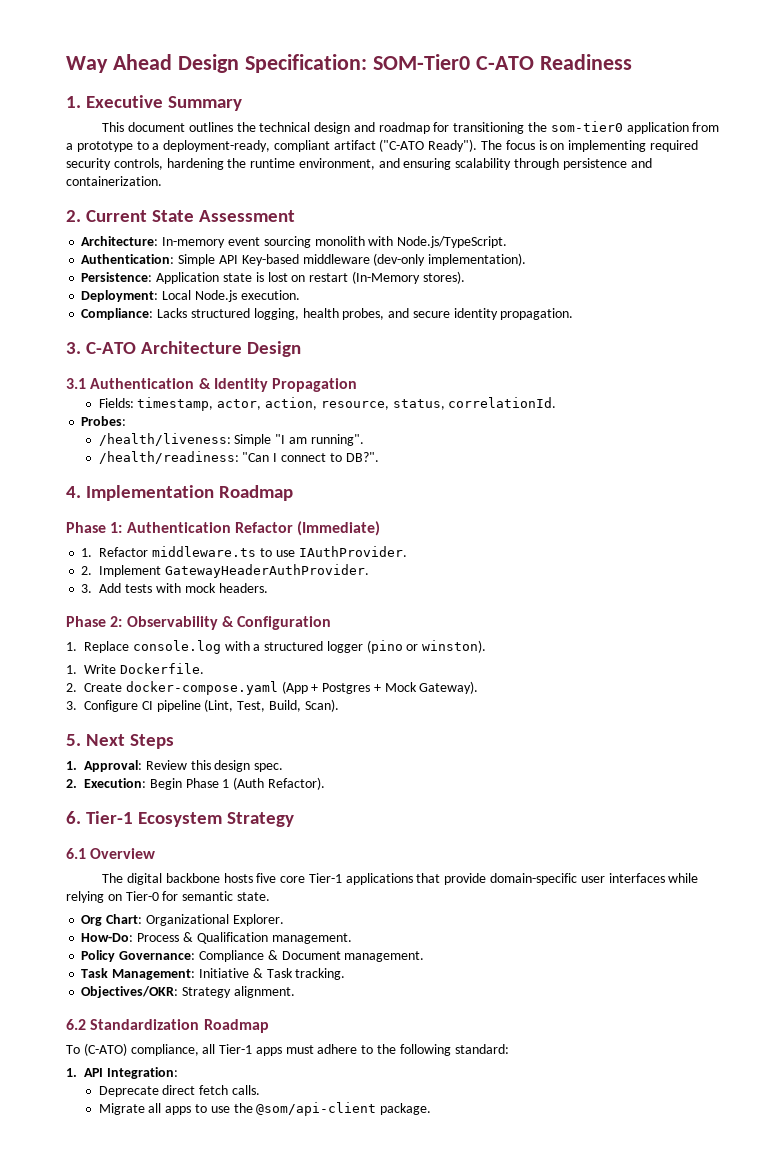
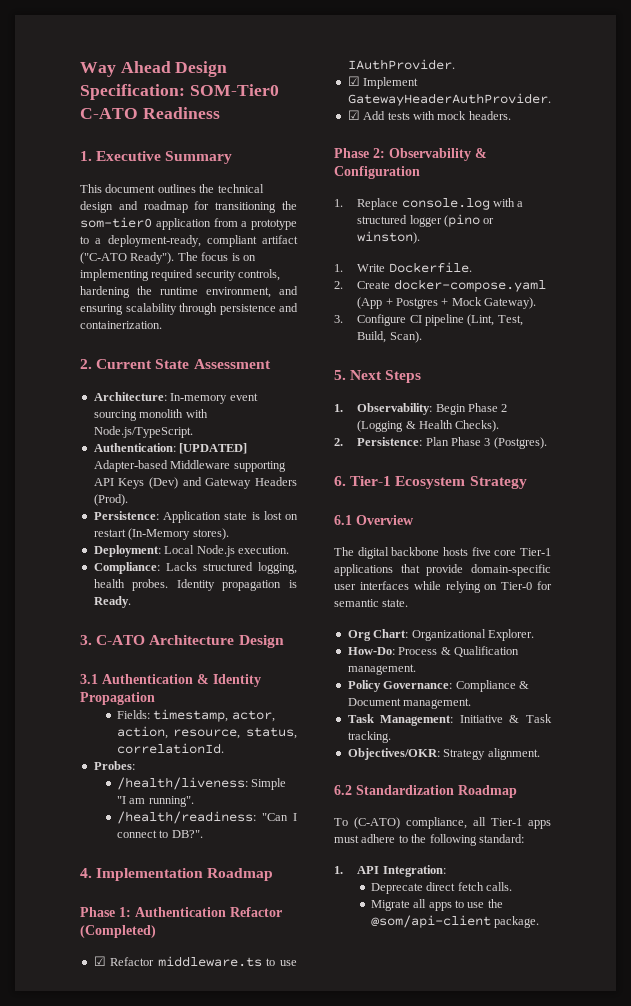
- Authentication: Simple API Key-based middleware (dev-only implementation).
+ Authentication: [UPDATED] Adapter-based Middleware supporting API Keys (Dev) and Gateway Headers (Prod).
- Compliance: Lacks structured logging, health probes, and secure identity propagation.
+ Compliance: Lacks structured logging, health probes. Identity propagation is Ready.
- Phase 1: Authentication Refactor (Immediate)
- 1. Refactor middleware.ts to use IAuthProvider.
+ Phase 1: Authentication Refactor (Completed)
+ ☑ Refactor middleware.ts to use IAuthProvider.
- 2. Implement GatewayHeaderAuthProvider.
+ ☑ Implement GatewayHeaderAuthProvider.
- 3. Add tests with mock headers.
+ ☑ Add tests with mock headers.
- 1. Approval: Review this design spec.
- 2. Execution: Begin Phase 1 (Auth Refactor).
+ 1. Observability: Begin Phase 2 (Logging & Health Checks).
+ 2. Persistence: Plan Phase 3 (Postgres).

